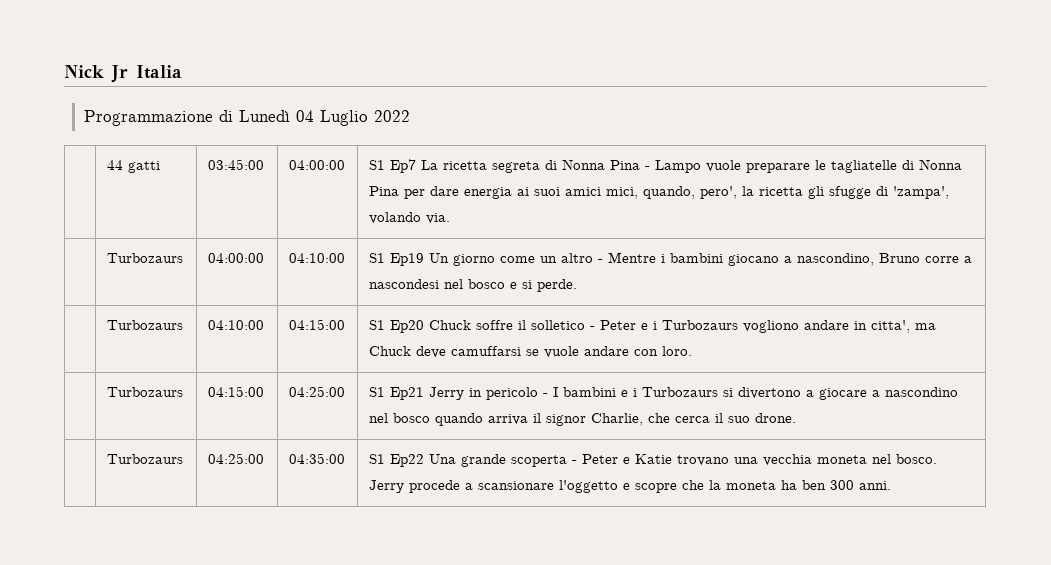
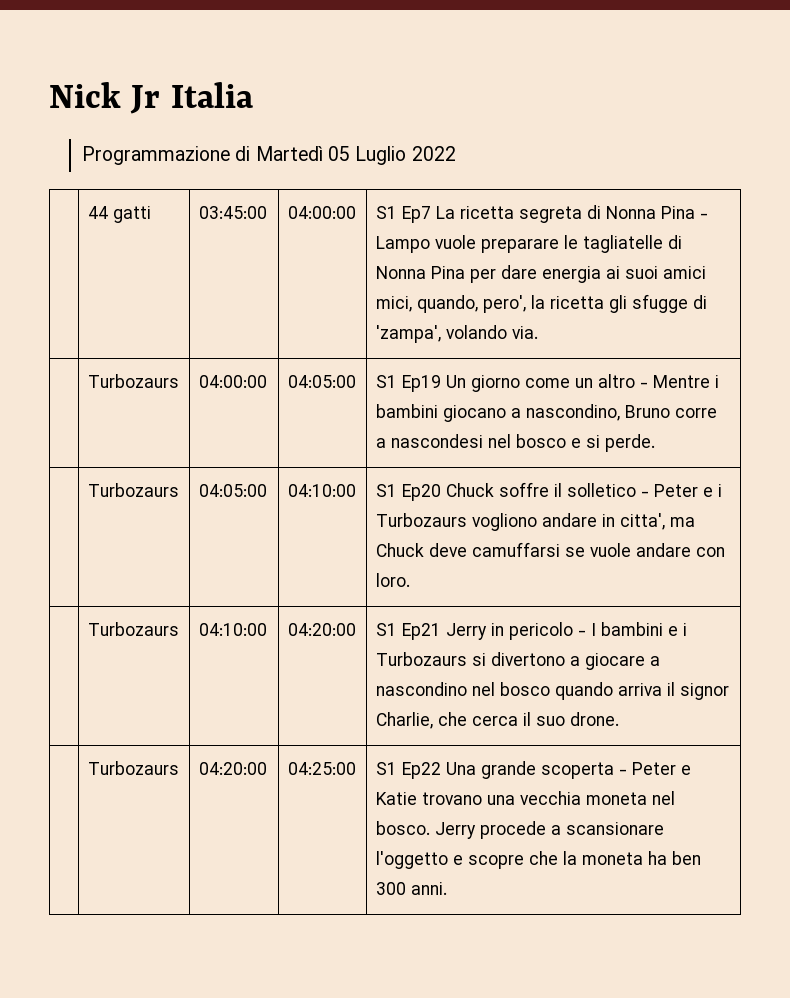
- Programmazione di Lunedì 04 Luglio 2022
+ Programmazione di Martedì 05 Luglio 2022
- | Turbozaurs | 04:00:00 | 04:10:00 | S1 Ep19 Un giorno come un altro - Mentre i bambini giocano a nascondino, Bruno corre a nascondesi nel bosco e si perde.
+ | Turbozaurs | 04:00:00 | 04:05:00 | S1 Ep19 Un giorno come un altro - Mentre i bambini giocano a nascondino, Bruno corre a nascondesi nel bosco e si perde.
- | Turbozaurs | 04:10:00 | 04:15:00 | S1 Ep20 Chuck soffre il solletico - Peter e i Turbozaurs vogliono andare in citta', ma Chuck deve camuffarsi se vuole andare con loro.
+ | Turbozaurs | 04:05:00 | 04:10:00 | S1 Ep20 Chuck soffre il solletico - Peter e i Turbozaurs vogliono andare in citta', ma Chuck deve camuffarsi se vuole andare con loro.
- | Turbozaurs | 04:15:00 | 04:25:00 | S1 Ep21 Jerry in pericolo - I bambini e i Turbozaurs si divertono a giocare a nascondino nel bosco quando arriva il signor Charlie, che cerca il suo drone.
+ | Turbozaurs | 04:10:00 | 04:20:00 | S1 Ep21 Jerry in pericolo - I bambini e i Turbozaurs si divertono a giocare a nascondino nel bosco quando arriva il signor Charlie, che cerca il suo drone.
- | Turbozaurs | 04:25:00 | 04:35:00 | S1 Ep22 Una grande scoperta - Peter e Katie trovano una vecchia moneta nel bosco. Jerry procede a scansionare l'oggetto e scopre che la moneta ha ben 300 anni.
+ | Turbozaurs | 04:20:00 | 04:25:00 | S1 Ep22 Una grande scoperta - Peter e Katie trovano una vecchia moneta nel bosco. Jerry procede a scansionare l'oggetto e scopre che la moneta ha ben 300 anni.

